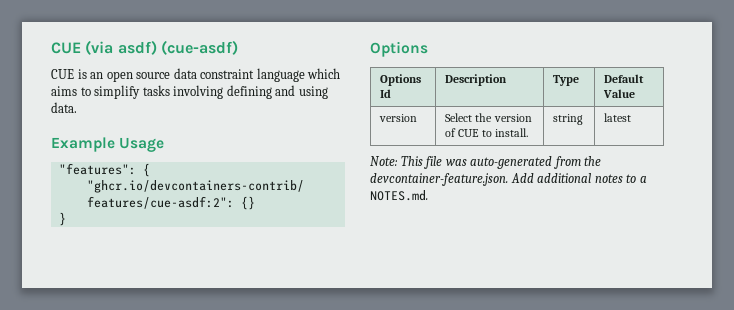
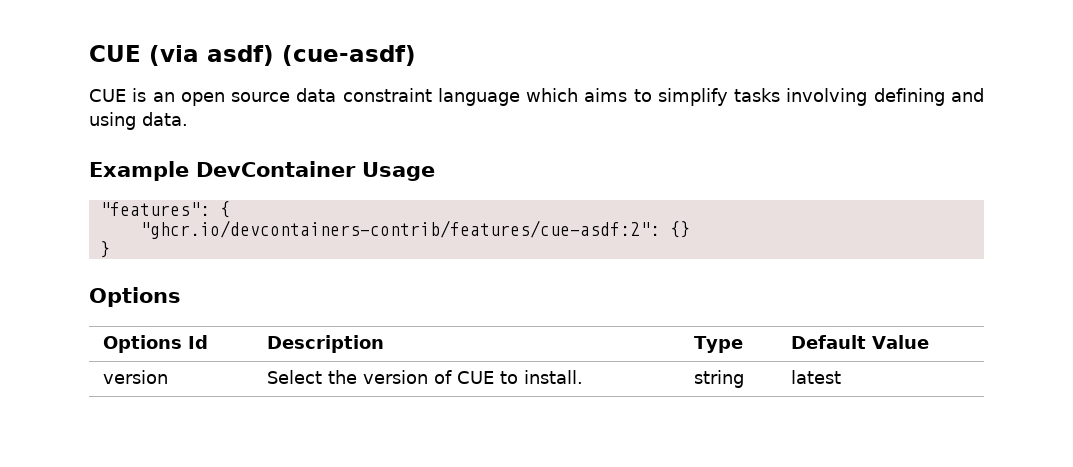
- Example Usage
+ Example DevContainer Usage
- Note: This file was auto-generated from the devcontainer-feature.json. Add additional notes to a NOTES.md.

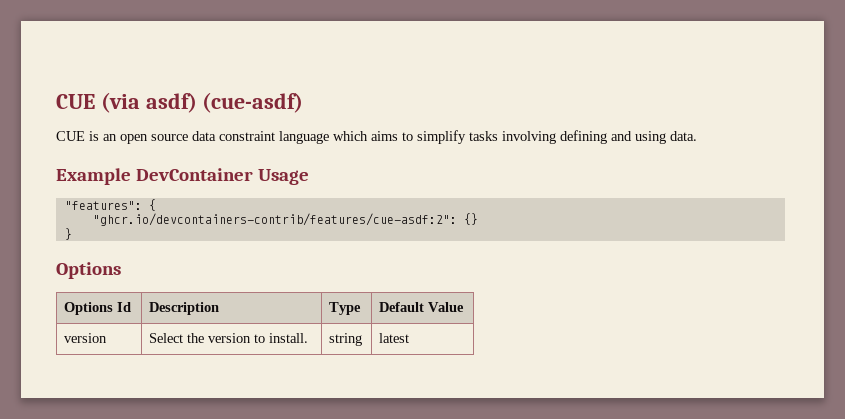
- version | Select the version of CUE to install. | string | latest
+ version | Select the version to install. | string | latest

